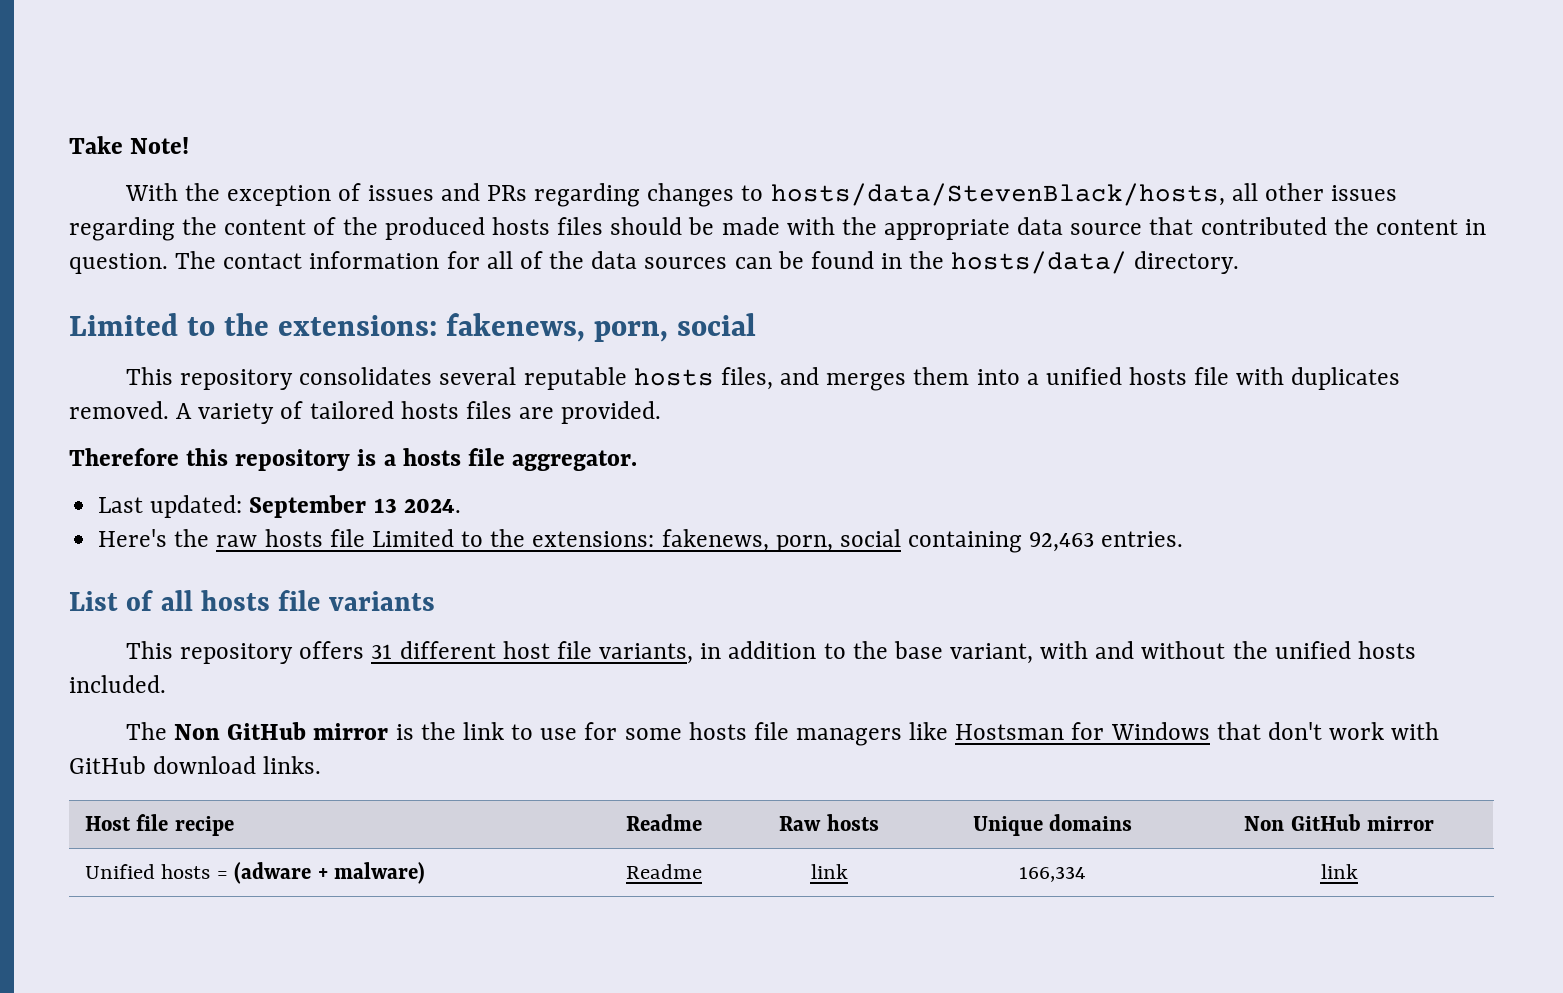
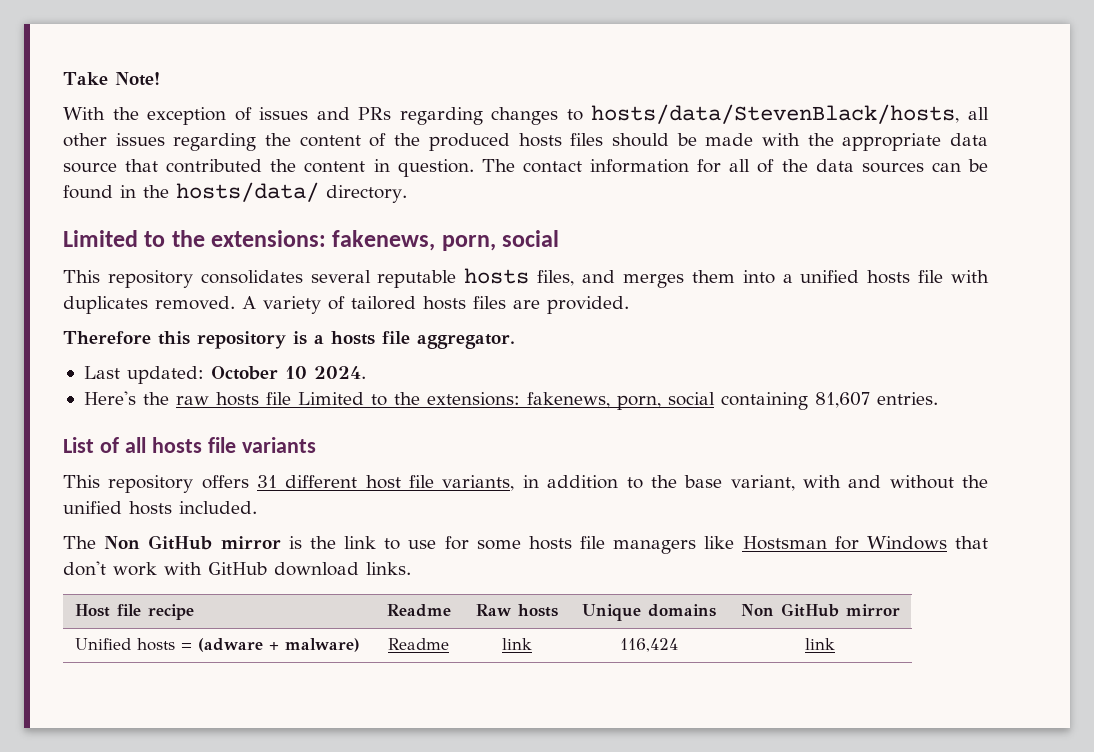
- Last updated: September 13 2024.
+ Last updated: October 10 2024.
- Here's the raw hosts file Limited to the extensions: fakenews, porn, social containing 92,463 entries.
+ Here's the raw hosts file Limited to the extensions: fakenews, porn, social containing 81,607 entries.
- Unified hosts = (adware + malware) | Readme | link | 166,334 | link
+ Unified hosts = (adware + malware) | Readme | link | 116,424 | link

